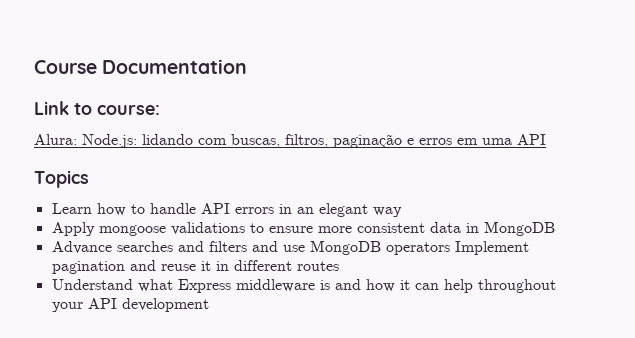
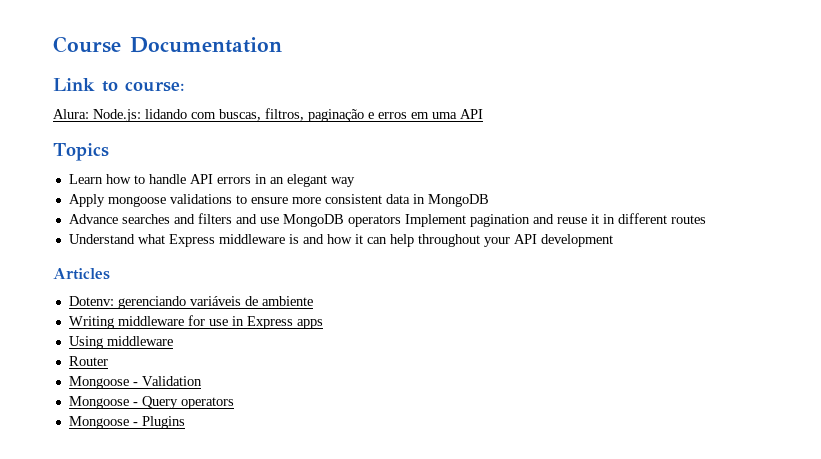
+ Articles
+ Dotenv: gerenciando variáveis de ambiente
+ Writing middleware for use in Express apps
+ Using middleware
+ Router
+ Mongoose - Validation
+ Mongoose - Query operators
+ Mongoose - Plugins

